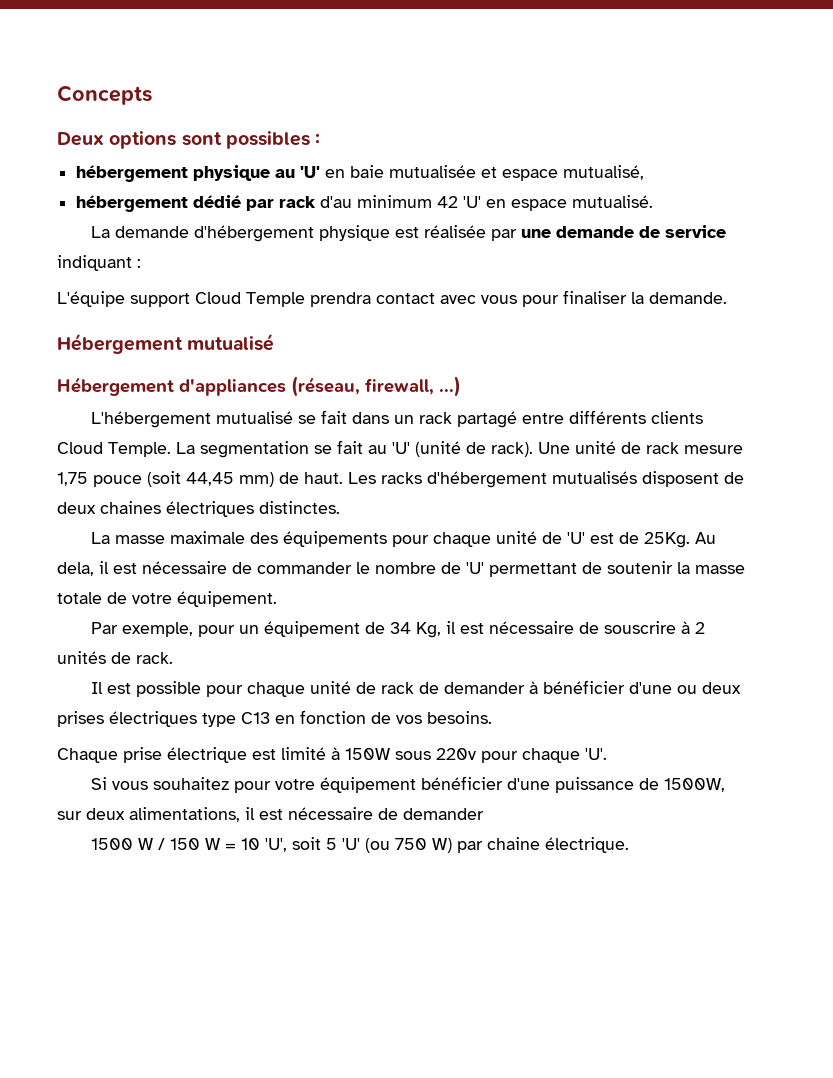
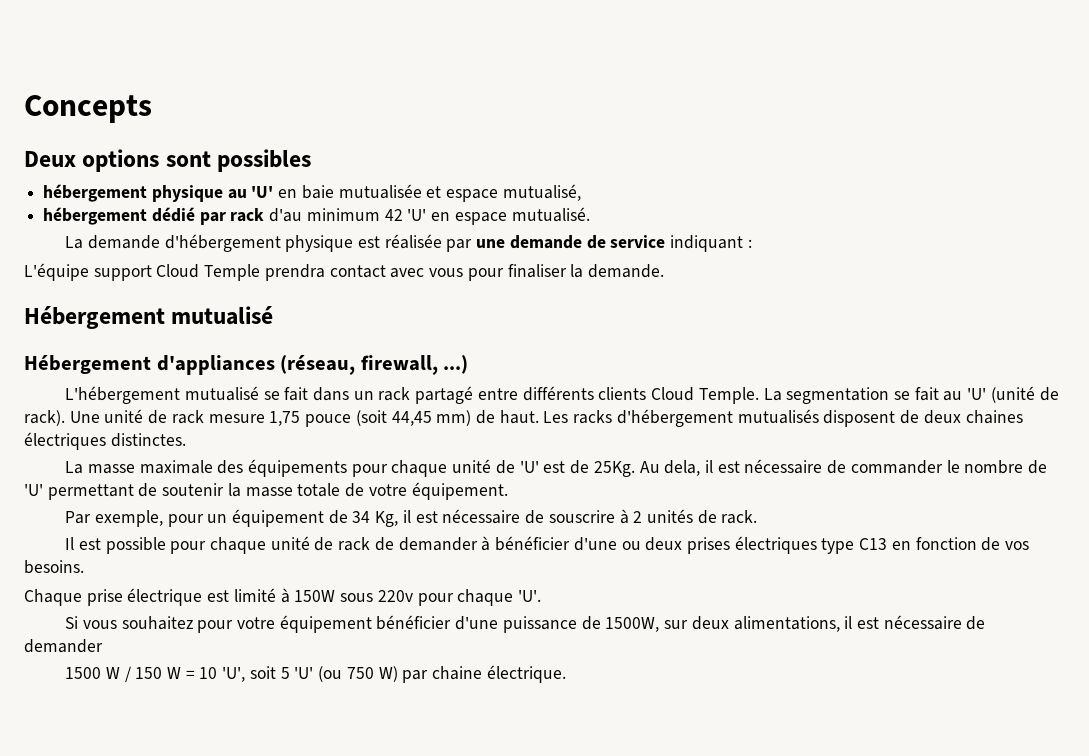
- Deux options sont possibles :
+ Deux options sont possibles

